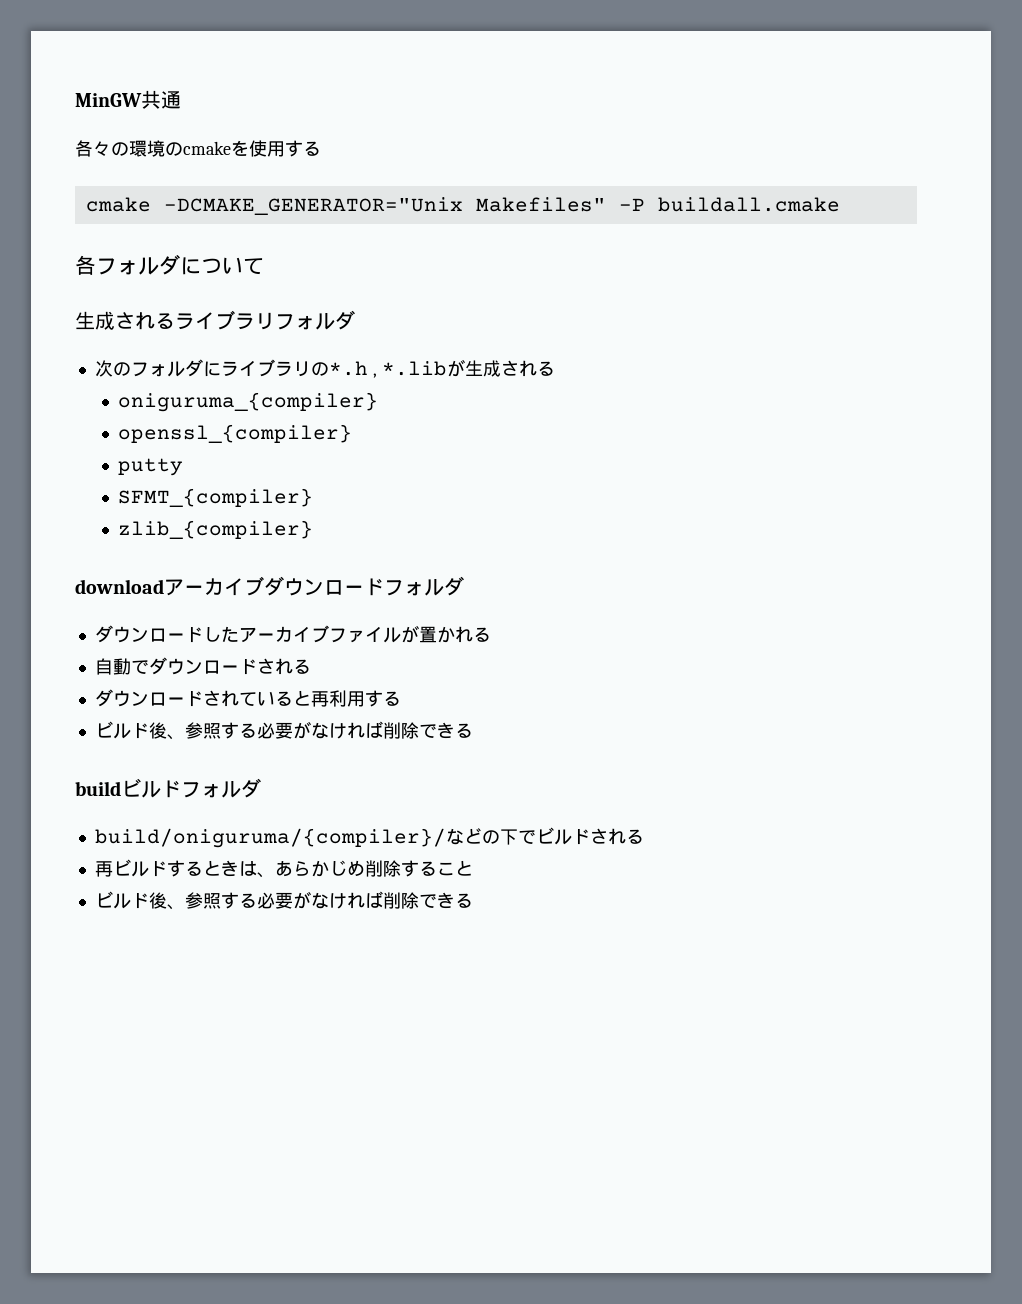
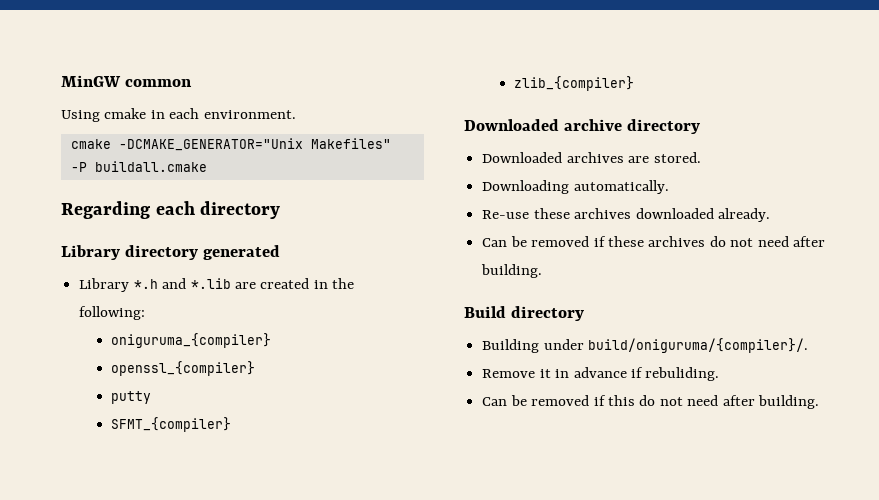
- MinGW共通
- 各々の環境のcmakeを使用する
+ MinGW common
+ Using cmake in each environment.
- 各フォルダについて
- 生成されるライブラリフォルダ
- 次のフォルダにライブラリの*.h , *.libが生成される
+ Regarding each directory
+ Library directory generated
+ Library *.h and *.lib are created in the following:
- downloadアーカイブダウンロードフォルダ
- ダウンロードしたアーカイブファイルが置かれる
- 自動でダウンロードされる
- ダウンロードされていると再利用する
- ビルド後、参照する必要がなければ削除できる
- buildビルドフォルダ
- build/oniguruma/{compiler}/などの下でビルドされる
- 再ビルドするときは、あらかじめ削除すること
- ビルド後、参照する必要がなければ削除できる
+ Downloaded archive directory
+ Downloaded archives are stored.
+ Downloading automatically.
+ Re-use these archives downloaded already.
+ Can be removed if these archives do not need after building.
+ Build directory
+ Building under build/oniguruma/{compiler}/.
+ Remove it in advance if rebuliding.
+ Can be removed if this do not need after building.

